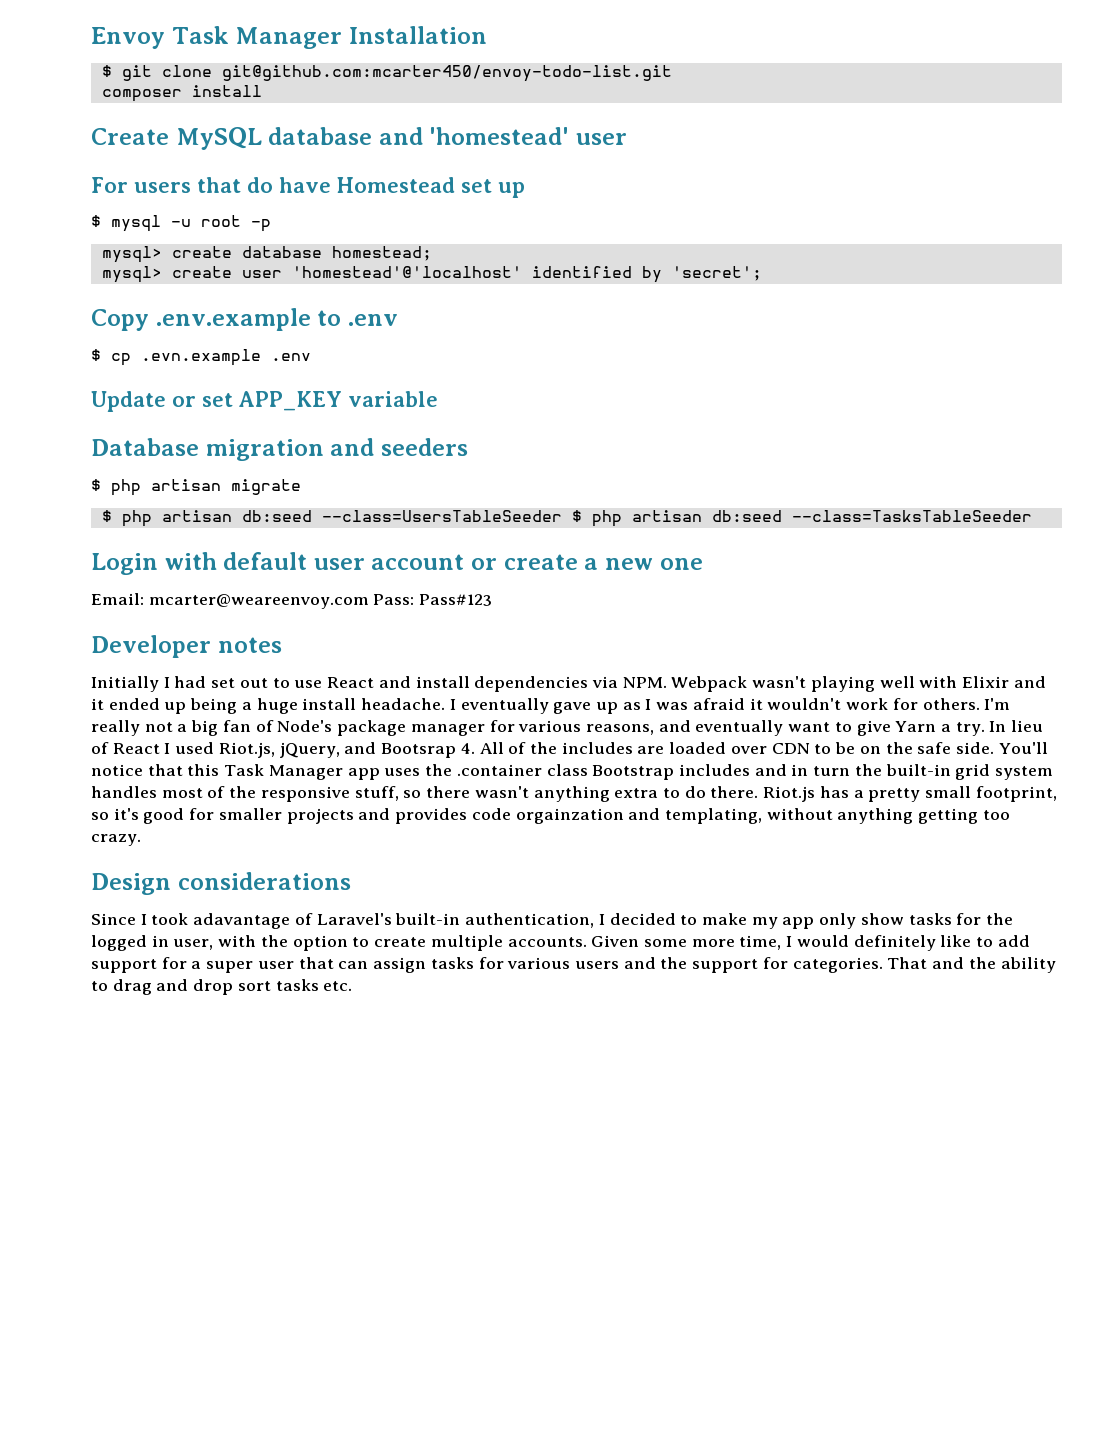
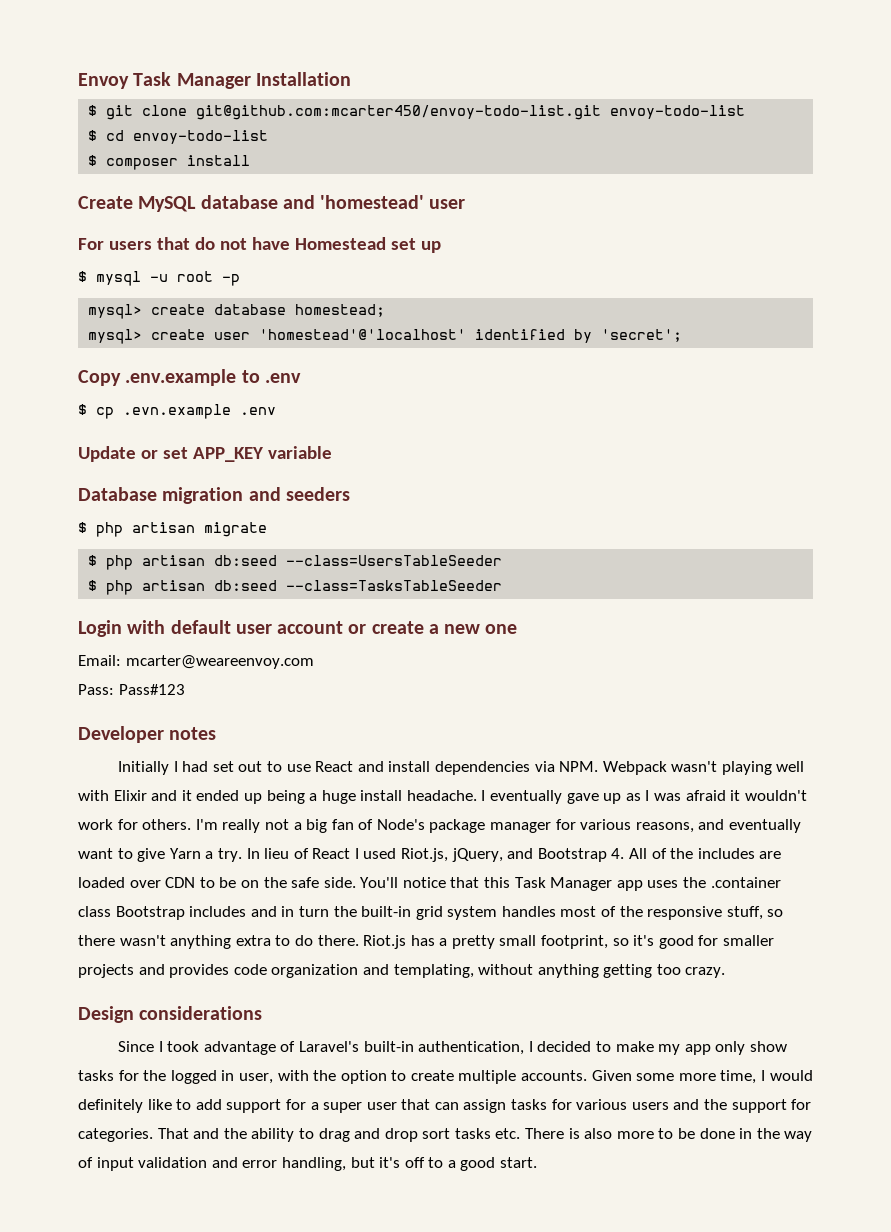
- $ git clone git@github.com:mcarter450/envoy-todo-list.git
- composer install
+ $ git clone git@github.com:mcarter450/envoy-todo-list.git envoy-todo-list
+ $ cd envoy-todo-list
+ $ composer install
- For users that do have Homestead set up
+ For users that do not have Homestead set up
- $ php artisan db:seed --class=UsersTableSeeder $ php artisan db:seed --class=TasksTableSeeder
+ $ php artisan db:seed --class=UsersTableSeeder
+ $ php artisan db:seed --class=TasksTableSeeder
- Email: mcarter@weareenvoy.com Pass: Pass#123
+ Email: mcarter@weareenvoy.com
+ Pass: Pass#123
- In lieu of React I used Riot.js, jQuery, and Bootsrap 4. All of the includes are loaded over CDN to be on the safe side.
+ In lieu of React I used Riot.js, jQuery, and Bootstrap 4. All of the includes are loaded over CDN to be on the safe side.
- Riot.js has a pretty small footprint, so it's good for smaller projects and provides code orgainzation and templating, without anything getting too crazy.
+ Riot.js has a pretty small footprint, so it's good for smaller projects and provides code organization and templating, without anything getting too crazy.
- Since I took adavantage of Laravel's built-in authentication, I decided to make my app only show tasks for the logged in user, with the option to create multiple accounts.
+ Since I took advantage of Laravel's built-in authentication, I decided to make my app only show tasks for the logged in user, with the option to create multiple accounts.
- That and the ability to drag and drop sort tasks etc.
+ That and the ability to drag and drop sort tasks etc. There is also more to be done in the way of input validation and error handling, but it's off to a good start.

